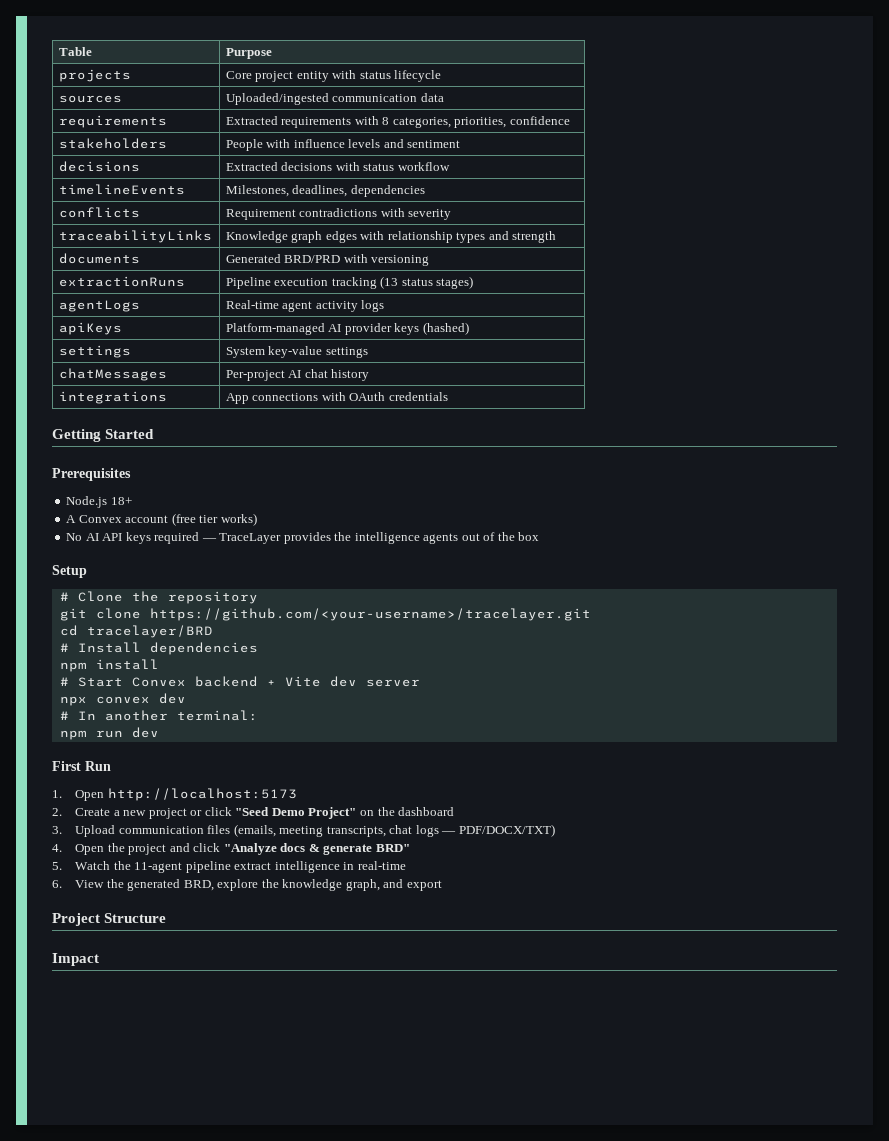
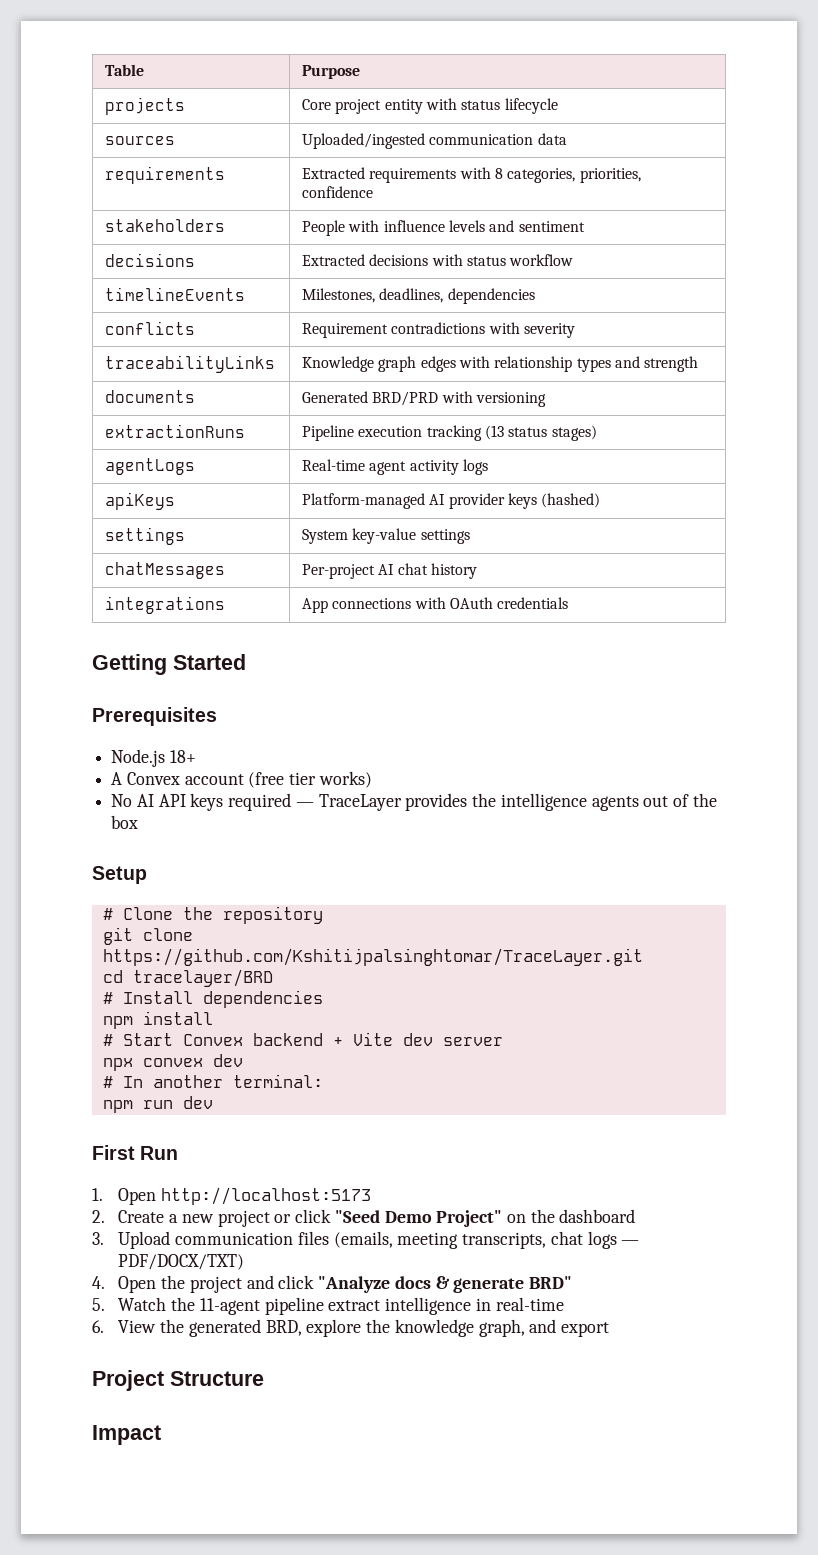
- git clone https://github.com/<your-username>/tracelayer.git
+ git clone https://github.com/Kshitijpalsinghtomar/TraceLayer.git

